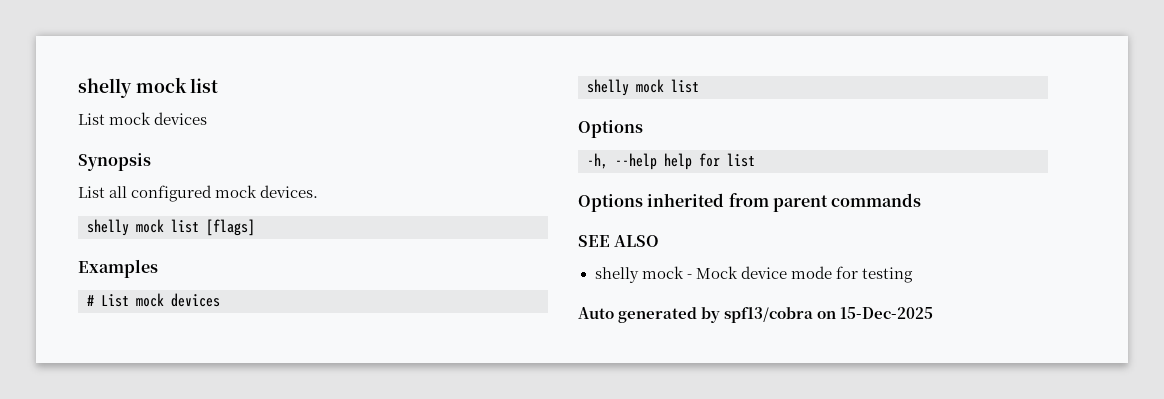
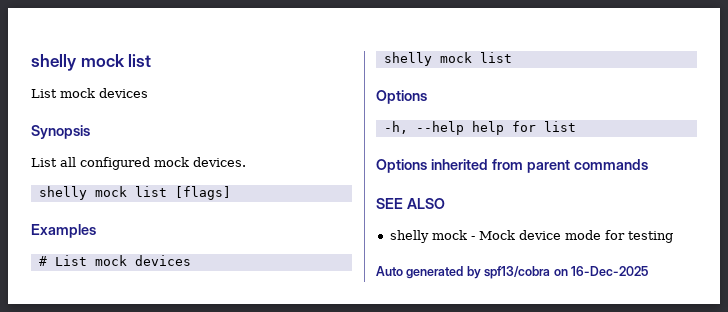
- Auto generated by spf13/cobra on 15-Dec-2025
+ Auto generated by spf13/cobra on 16-Dec-2025

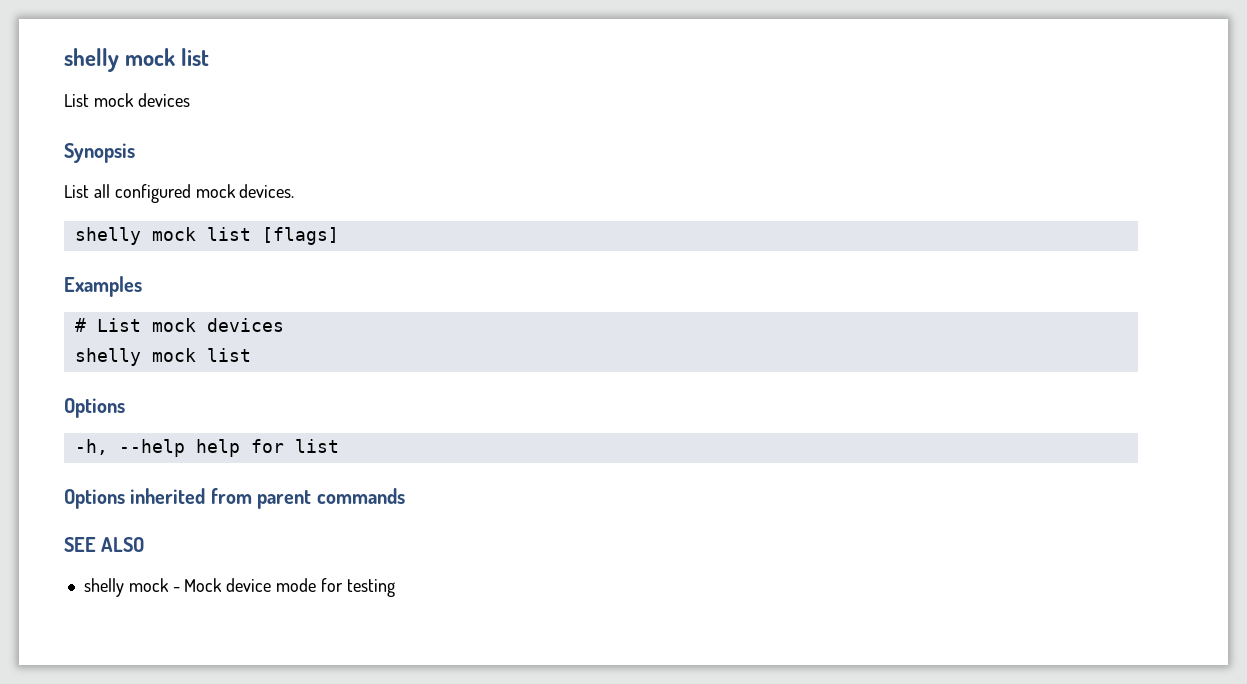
- Auto generated by spf13/cobra on 16-Dec-2025

